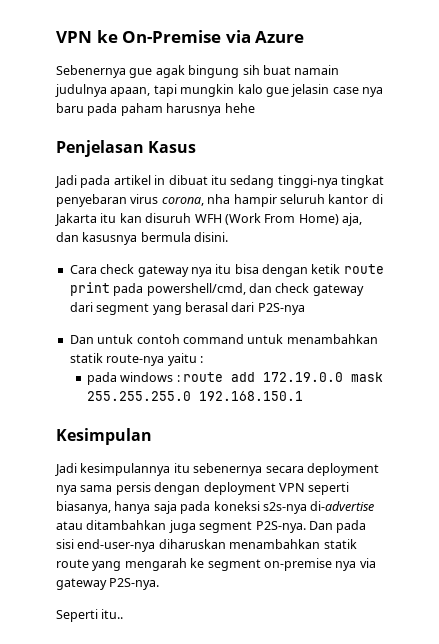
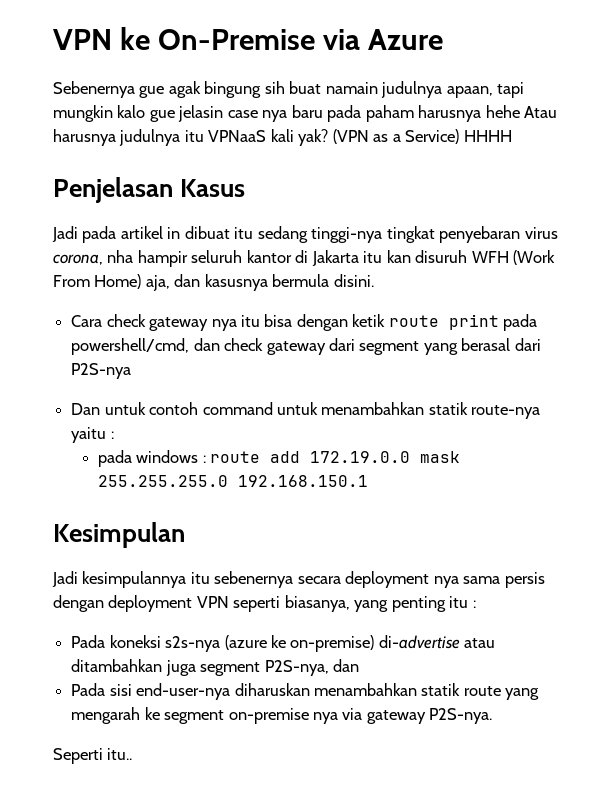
- Sebenernya gue agak bingung sih buat namain judulnya apaan, tapi mungkin kalo gue jelasin case nya baru pada paham harusnya hehe
+ Sebenernya gue agak bingung sih buat namain judulnya apaan, tapi mungkin kalo gue jelasin case nya baru pada paham harusnya hehe Atau harusnya judulnya itu VPNaaS kali yak? (VPN as a Service) HHHH
- Jadi kesimpulannya itu sebenernya secara deployment nya sama persis dengan deployment VPN seperti biasanya, hanya saja pada koneksi s2s-nya di-advertise atau ditambahkan juga segment P2S-nya. Dan pada sisi end-user-nya diharuskan menambahkan statik route yang mengarah ke segment on-premise nya via gateway P2S-nya.
+ Jadi kesimpulannya itu sebenernya secara deployment nya sama persis dengan deployment VPN seperti biasanya, yang penting itu :
+ Pada koneksi s2s-nya (azure ke on-premise) di-advertise atau ditambahkan juga segment P2S-nya, dan
+ Pada sisi end-user-nya diharuskan menambahkan statik route yang mengarah ke segment on-premise nya via gateway P2S-nya.

